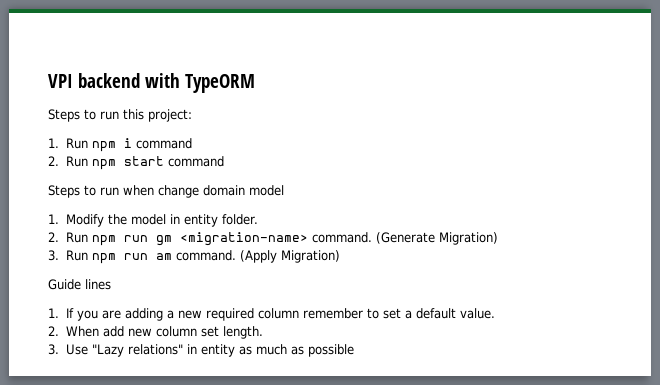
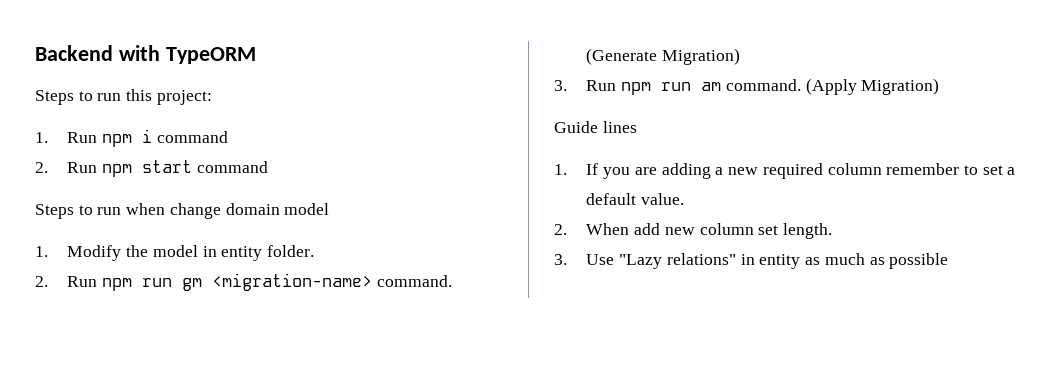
- VPI backend with TypeORM
+ Backend with TypeORM

